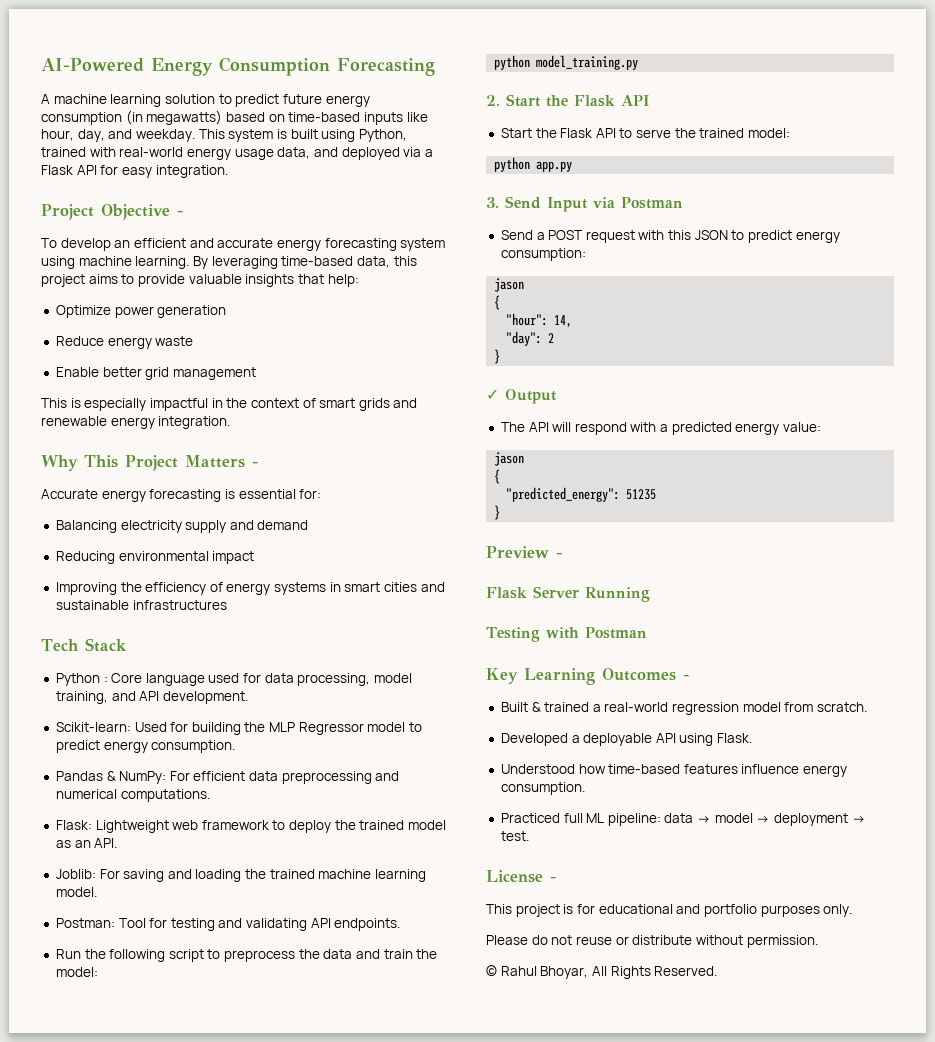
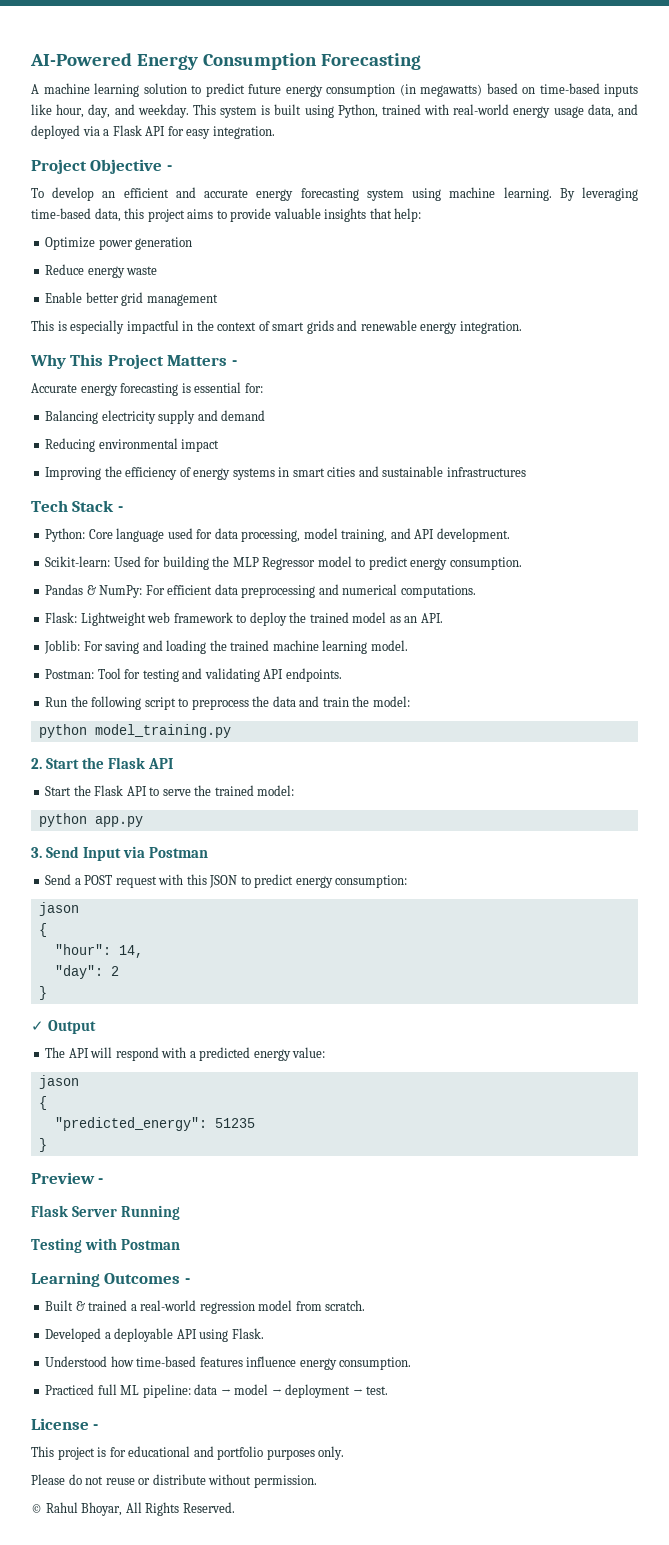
- Tech Stack
- Python : Core language used for data processing, model training, and API development.
+ Tech Stack -
+ Python: Core language used for data processing, model training, and API development.
- Key Learning Outcomes -
+ Learning Outcomes -

